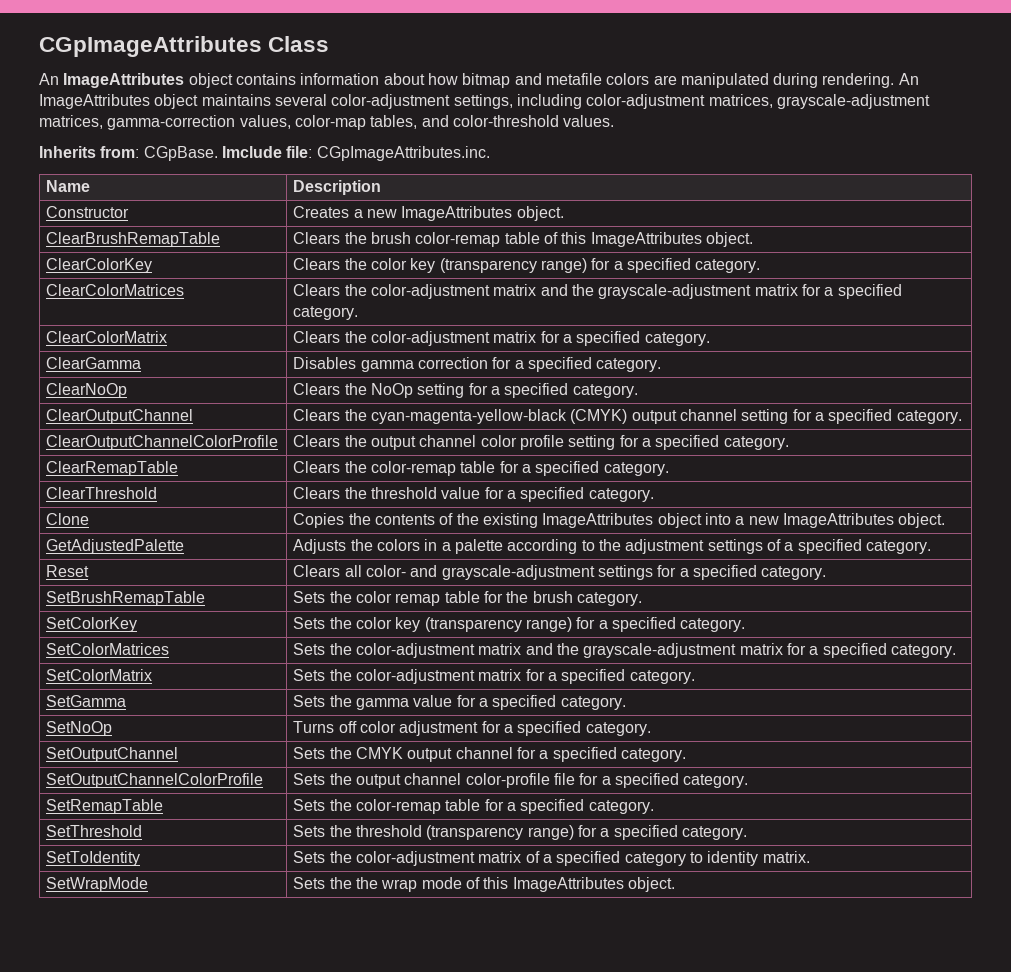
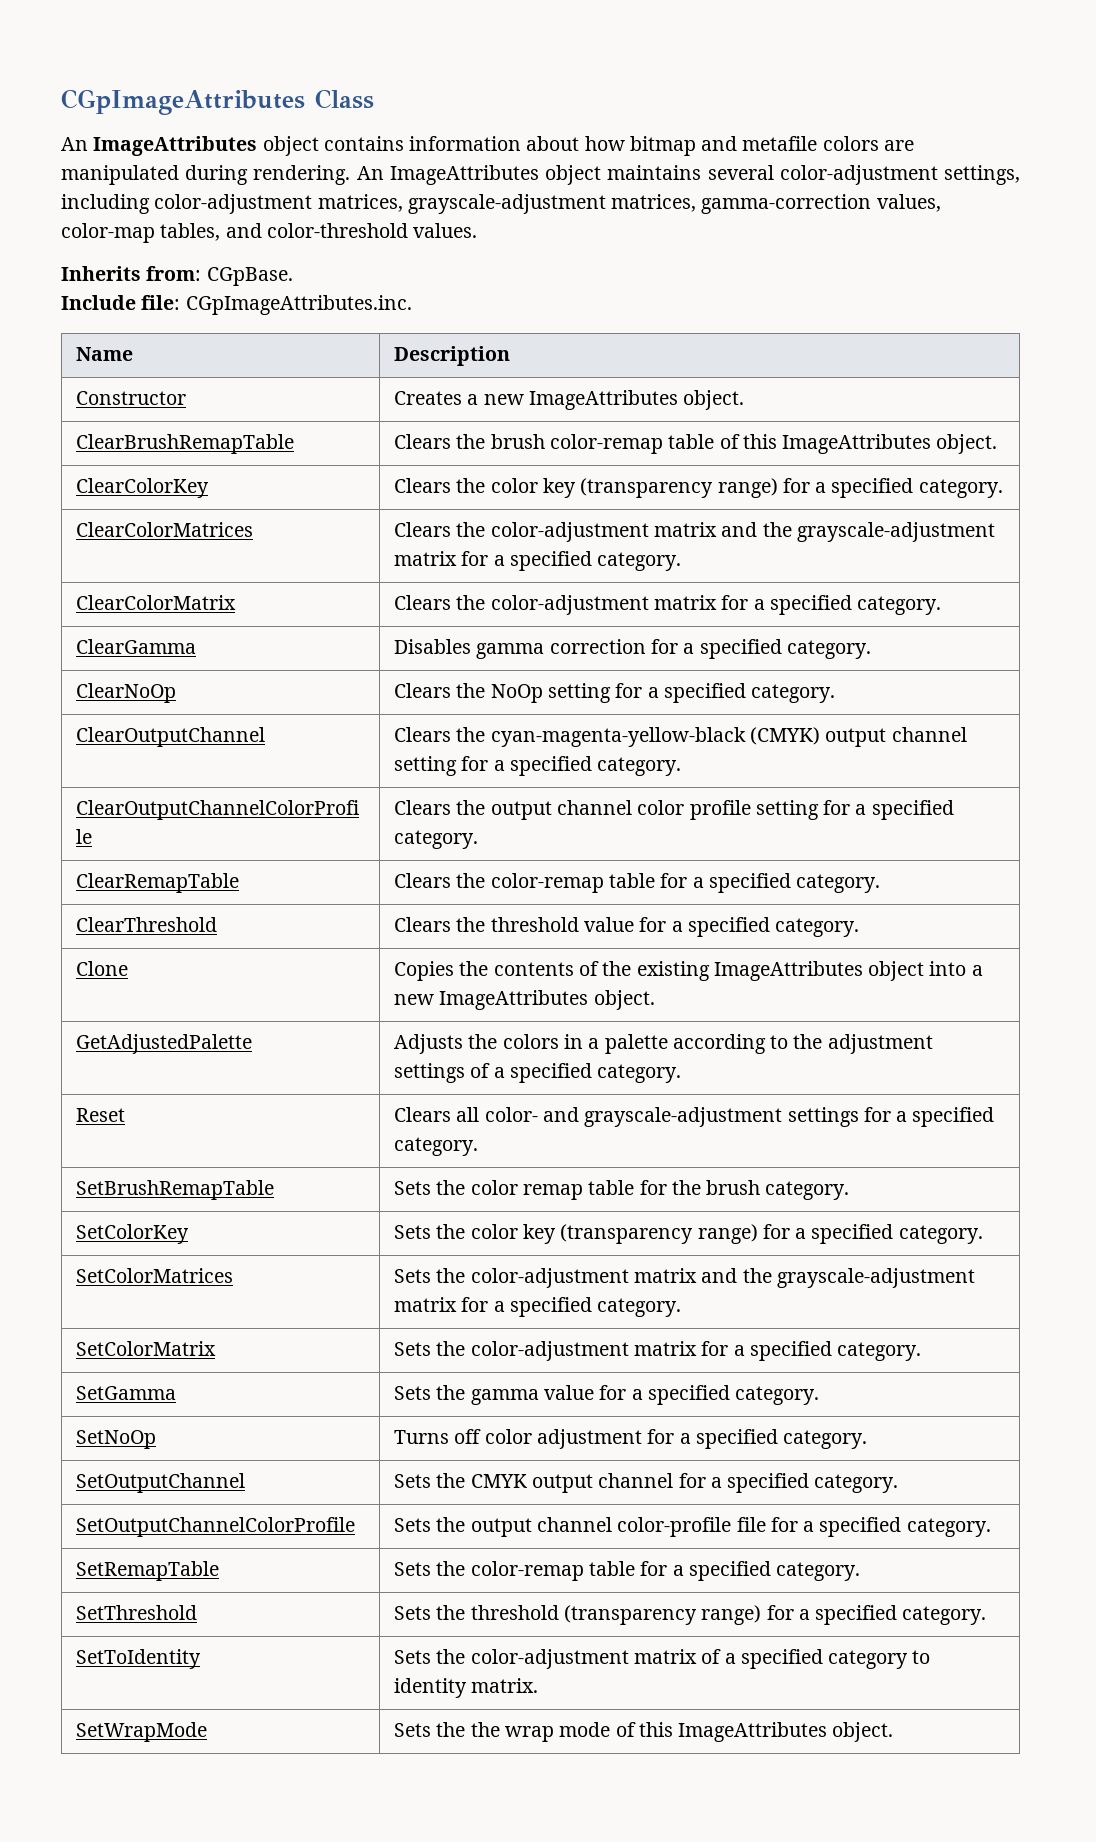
- Inherits from: CGpBase. Imclude file: CGpImageAttributes.inc.
+ Inherits from: CGpBase.
+ Include file: CGpImageAttributes.inc.

